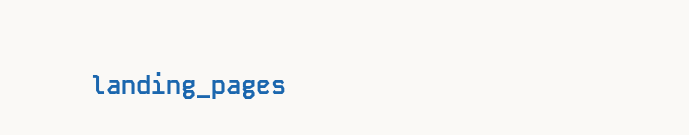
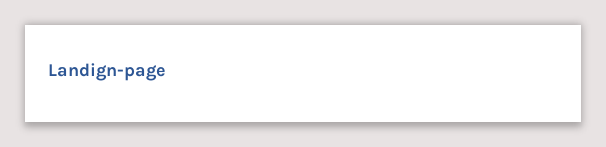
- landing_pages
+ Landign-page

